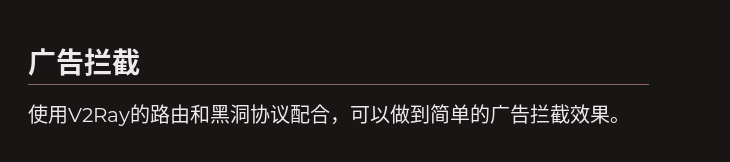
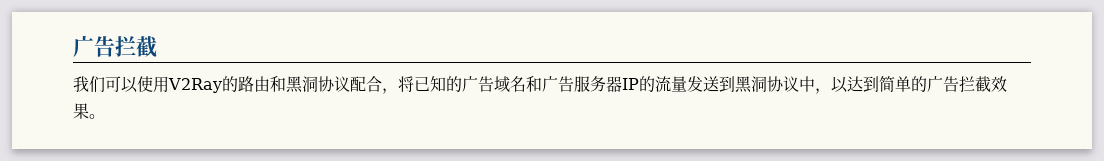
- 使用V2Ray的路由和黑洞协议配合，可以做到简单的广告拦截效果。
+ 我们可以使用V2Ray的路由和黑洞协议配合，将已知的广告域名和广告服务器IP的流量发送到黑洞协议中，以达到简单的广告拦截效果。

